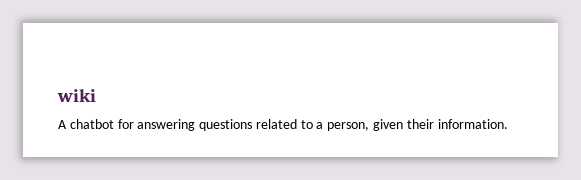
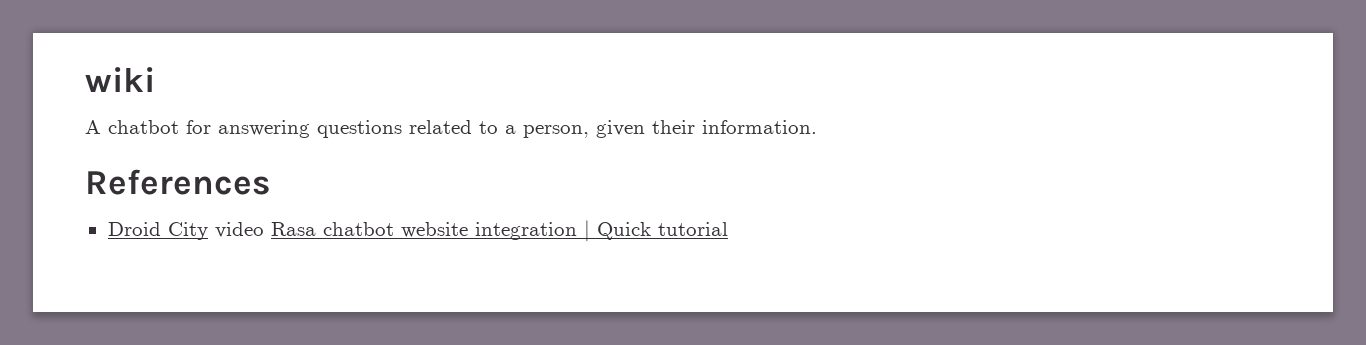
+ References
+ Droid City video Rasa chatbot website integration | Quick tutorial

